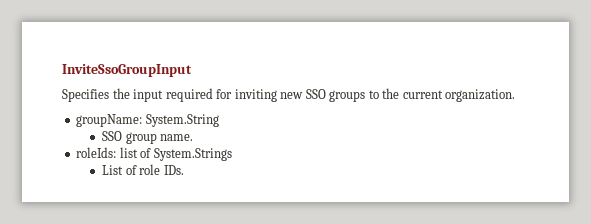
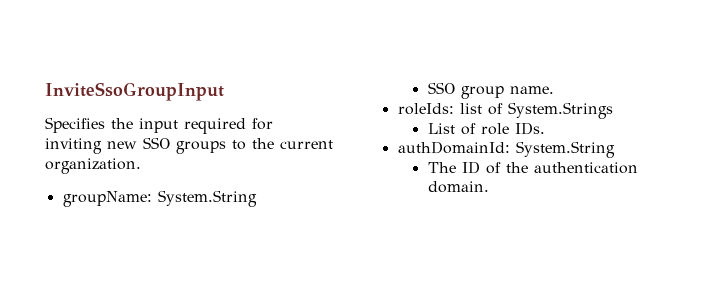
+ authDomainId: System.String
+ The ID of the authentication domain.

